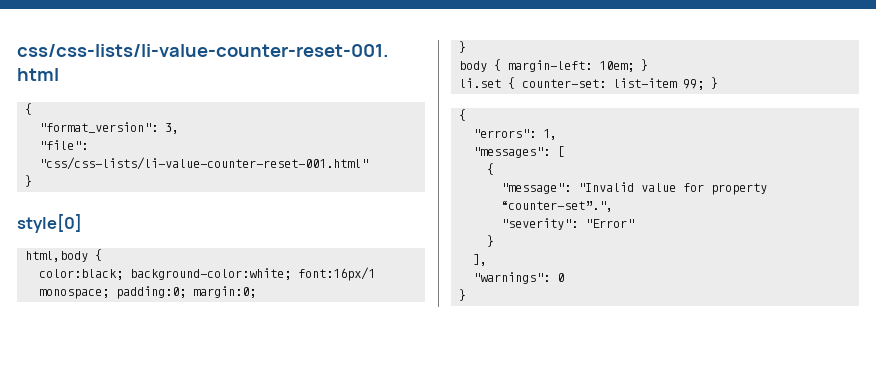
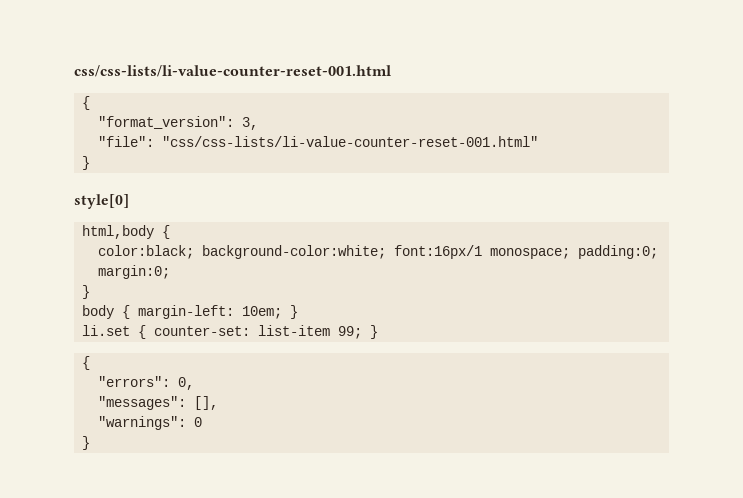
- "errors": 1,
+ "errors": 0,
- "messages": [
- {
- "message": "Invalid value for property “counter-set”.",
- "severity": "Error"
- }
- ],
+ "messages": [],

